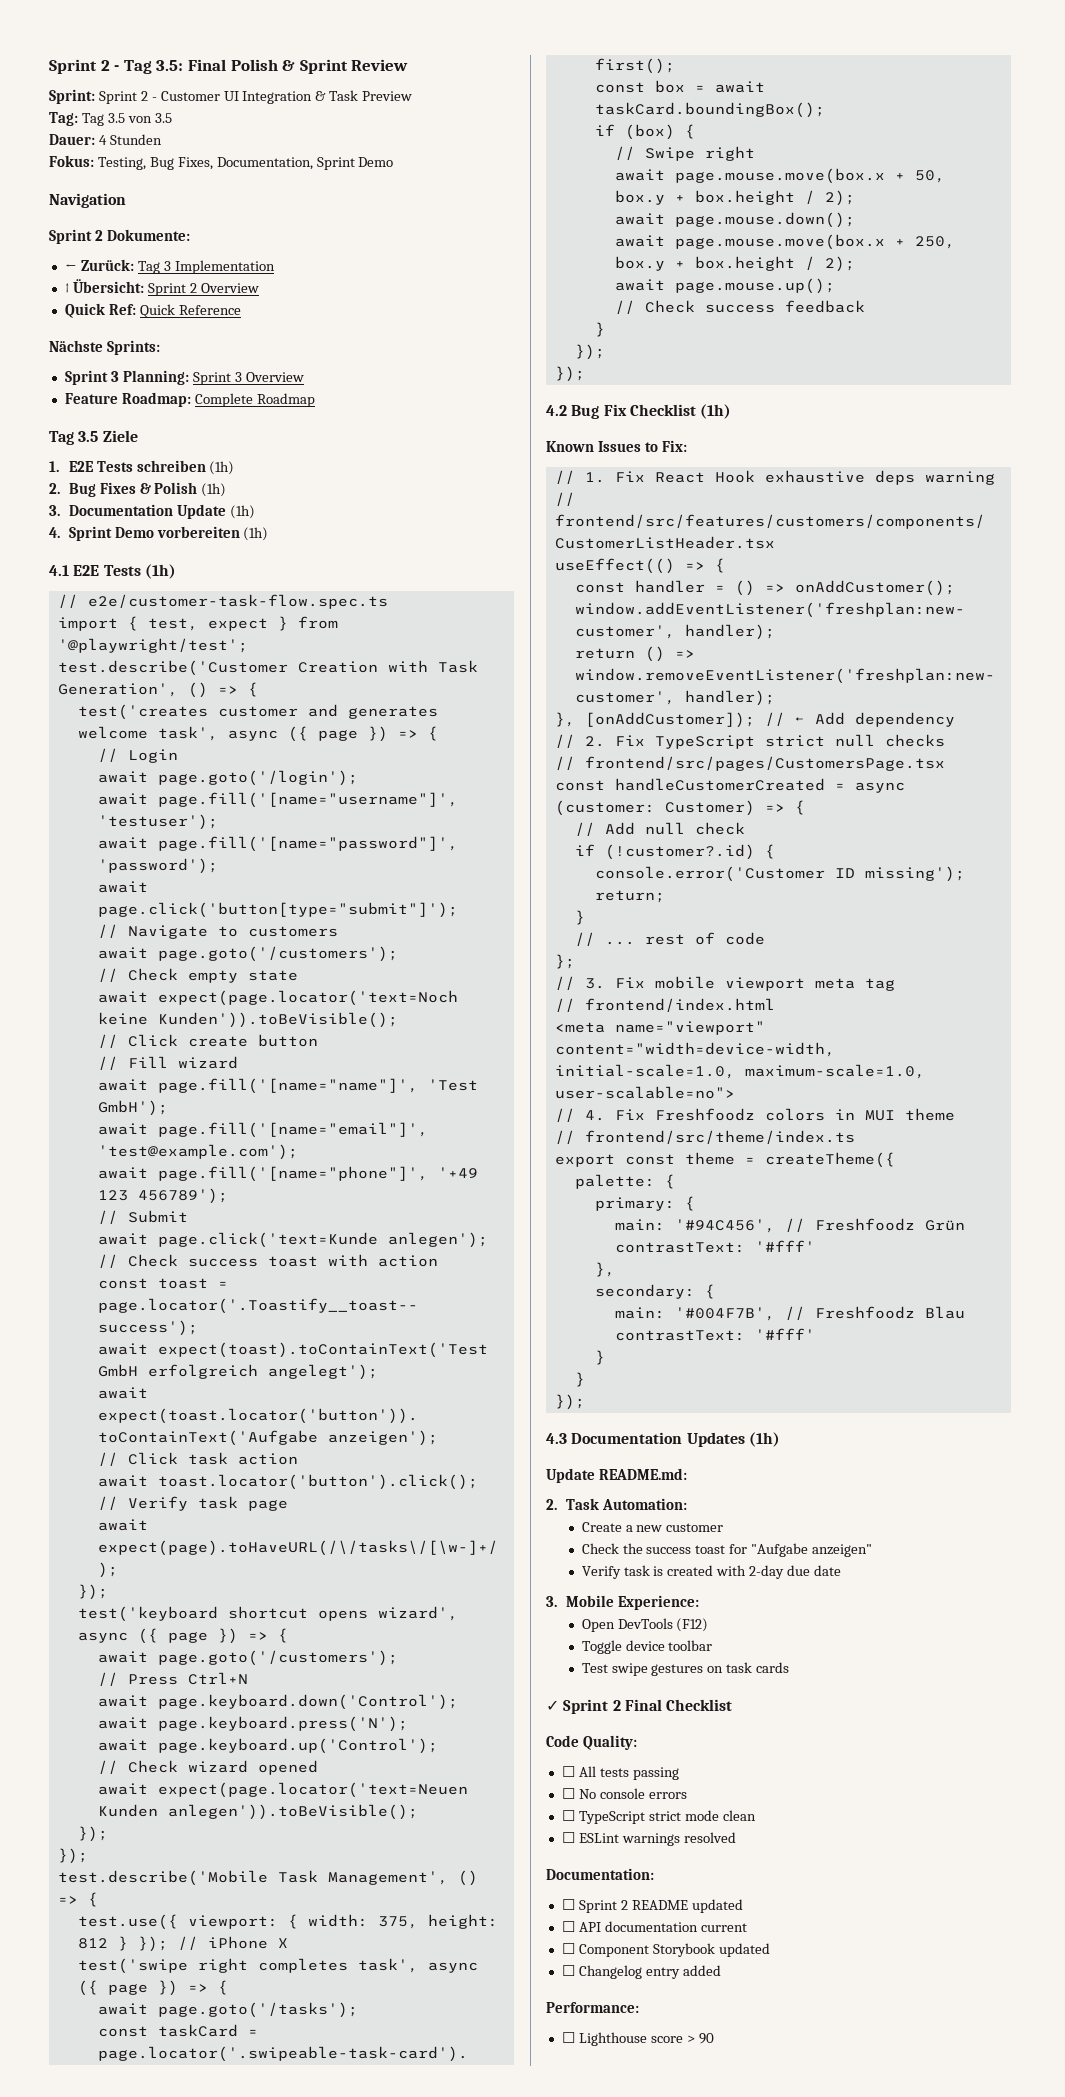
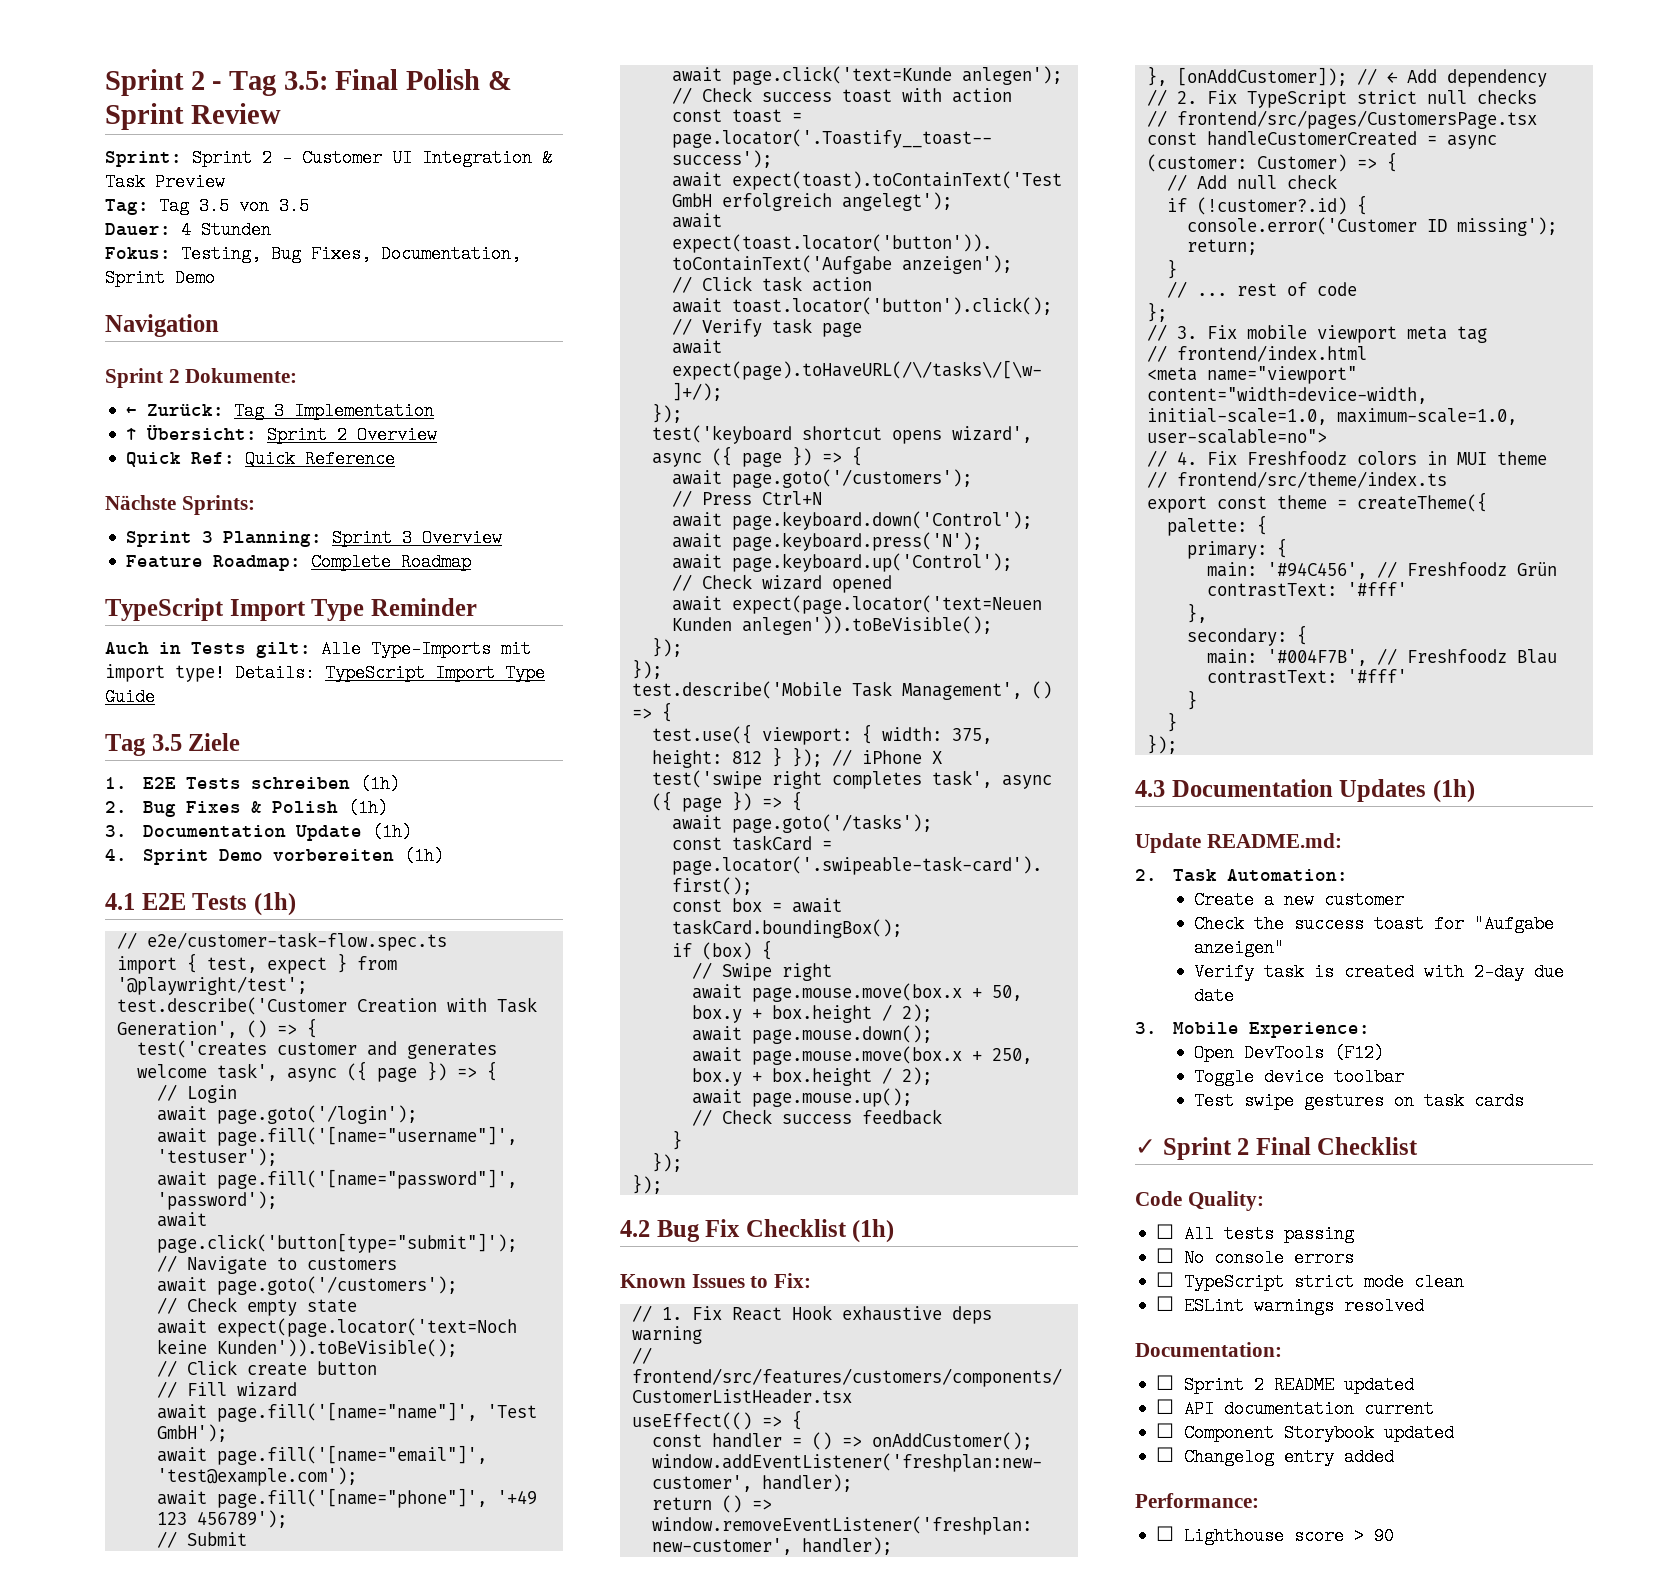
+ TypeScript Import Type Reminder
+ Auch in Tests gilt: Alle Type-Imports mit import type! Details: TypeScript Import Type Guide

